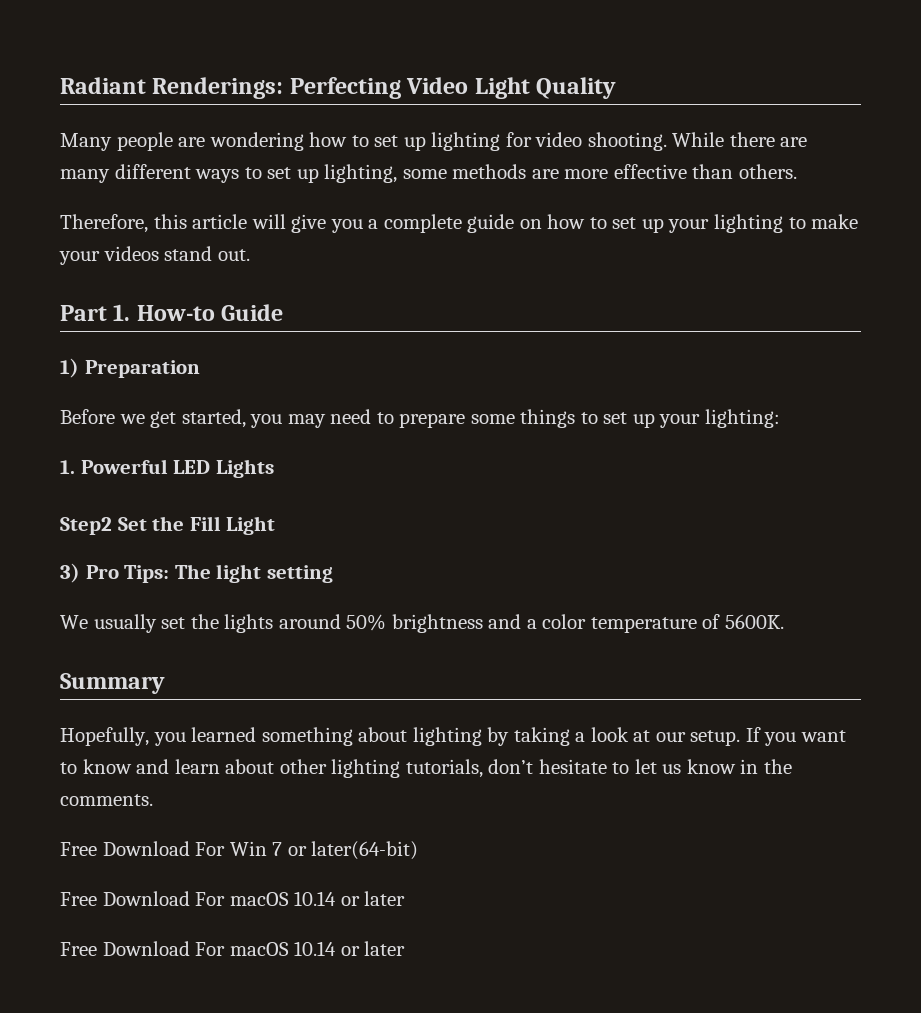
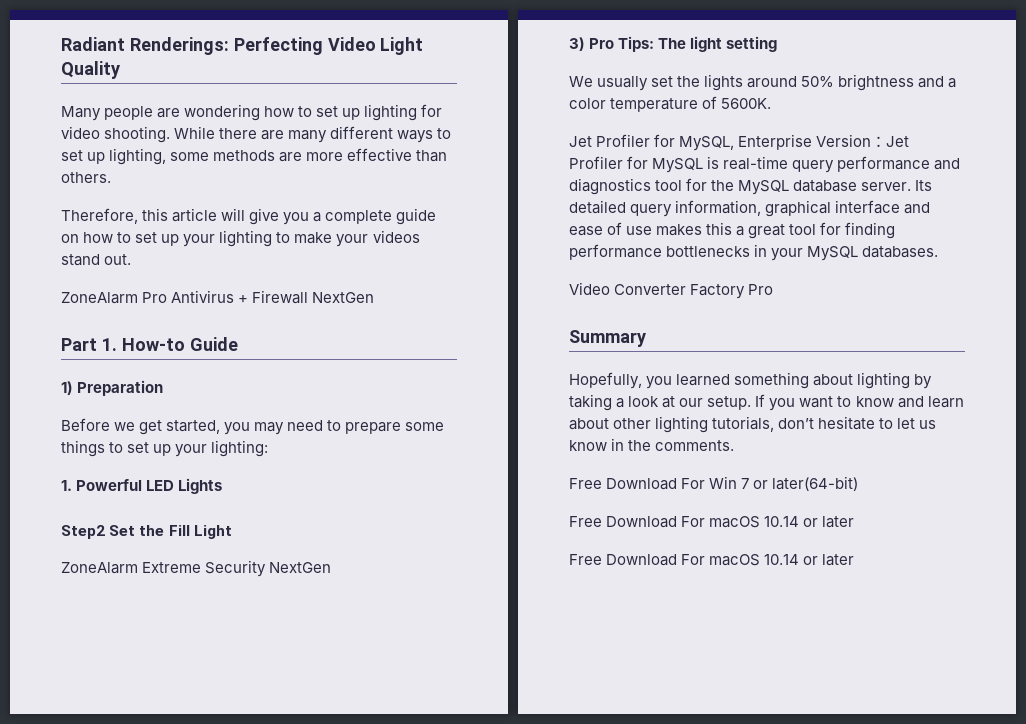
+ ZoneAlarm Pro Antivirus + Firewall NextGen
+ ZoneAlarm Extreme Security NextGen
+ Jet Profiler for MySQL, Enterprise Version：Jet Profiler for MySQL is real-time query performance and diagnostics tool for the MySQL database server. Its detailed query information, graphical interface and ease of use makes this a great tool for finding performance bottlenecks in your MySQL databases.
+ Video Converter Factory Pro

